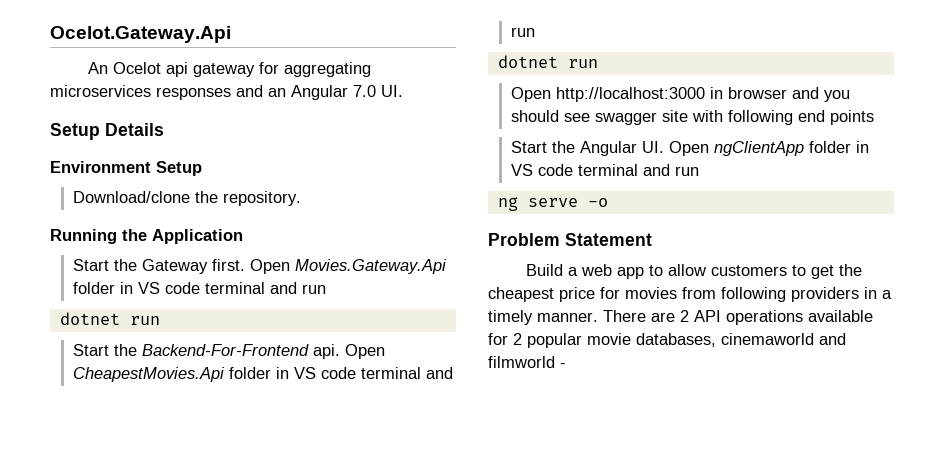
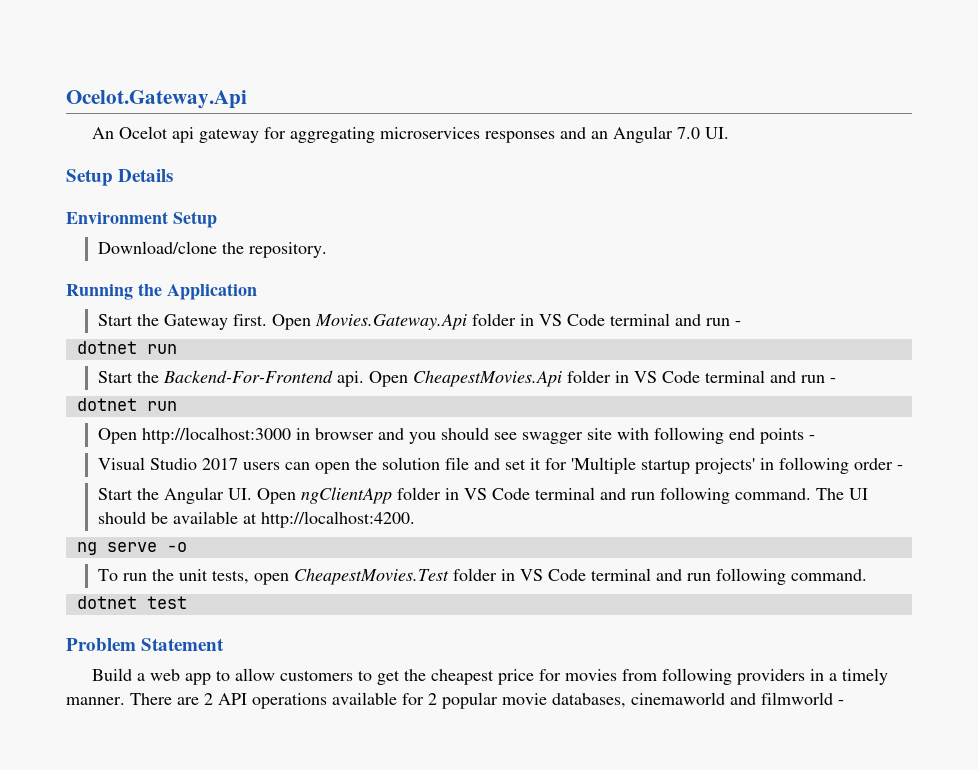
- Open Movies.Gateway.Api folder in VS code terminal and run
+ Open Movies.Gateway.Api folder in VS Code terminal and run -
- Open CheapestMovies.Api folder in VS code terminal and run
+ Open CheapestMovies.Api folder in VS Code terminal and run -
- Open http://localhost:3000 in browser and you should see swagger site with following end points
+ Open http://localhost:3000 in browser and you should see swagger site with following end points -
+ Visual Studio 2017 users can open the solution file and set it for 'Multiple startup projects' in following order -
- Start the Angular UI. Open ngClientApp folder in VS code terminal and run
+ Start the Angular UI. Open ngClientApp folder in VS Code terminal and run following command. The UI should be available at http://localhost:4200.
  ng serve -o
+ To run the unit tests, open CheapestMovies.Test folder in VS Code terminal and run following command.
+ dotnet test

